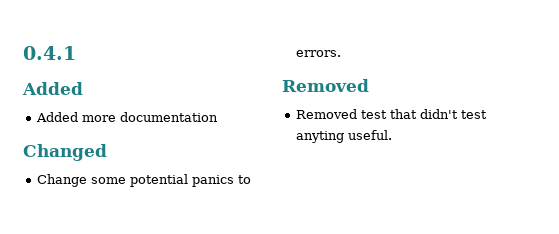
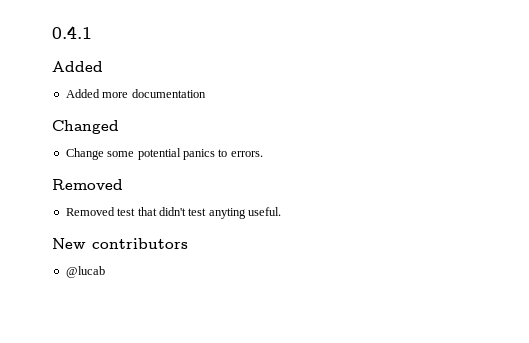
+ New contributors
+ @lucab

